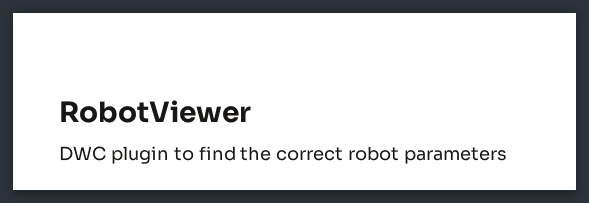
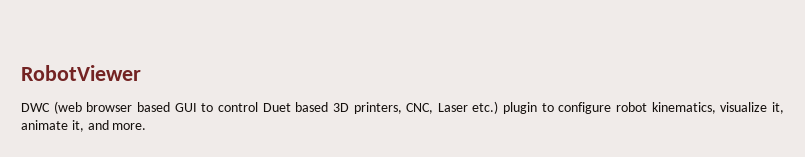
- DWC plugin to find the correct robot parameters
+ DWC (web browser based GUI to control Duet based 3D printers, CNC, Laser etc.) plugin to configure robot kinematics, visualize it, animate it, and more.

